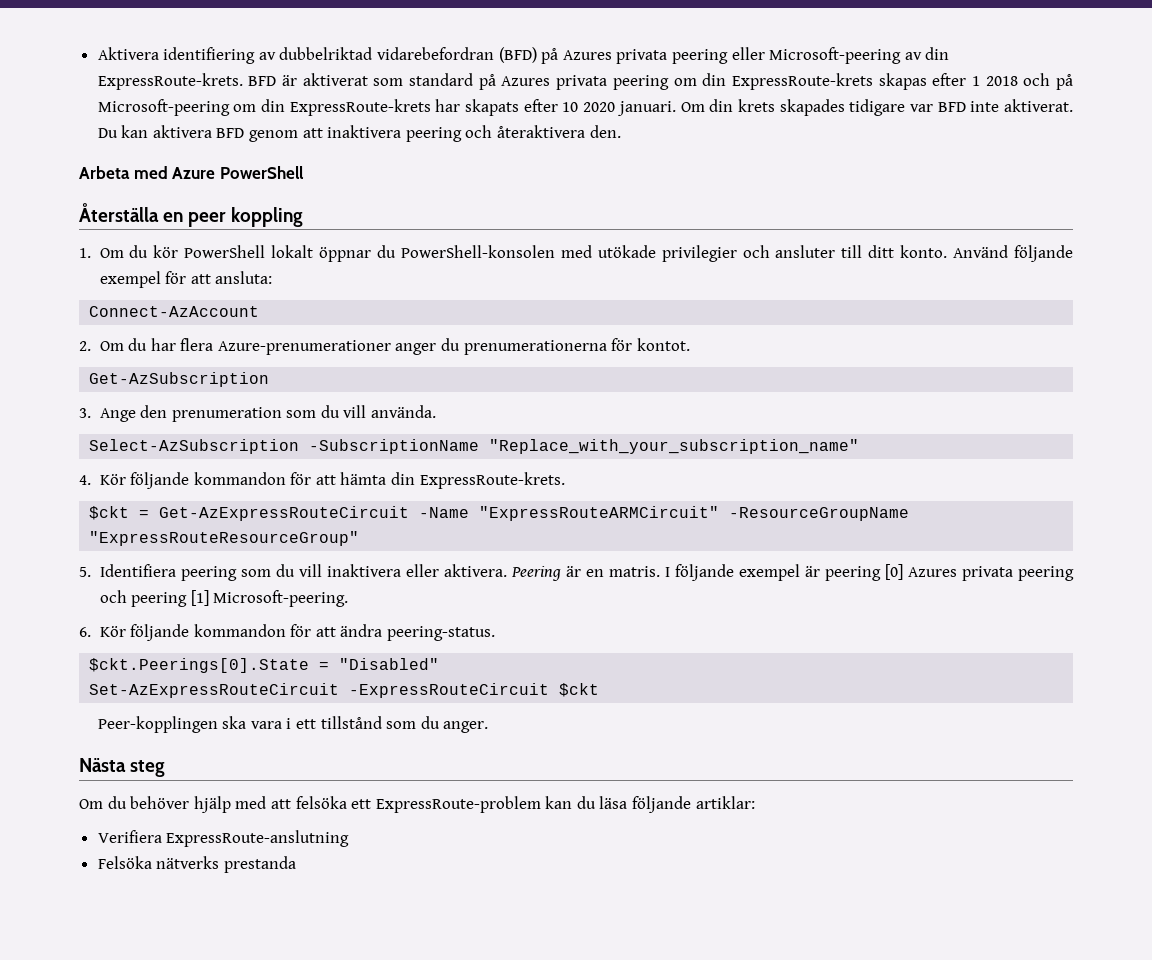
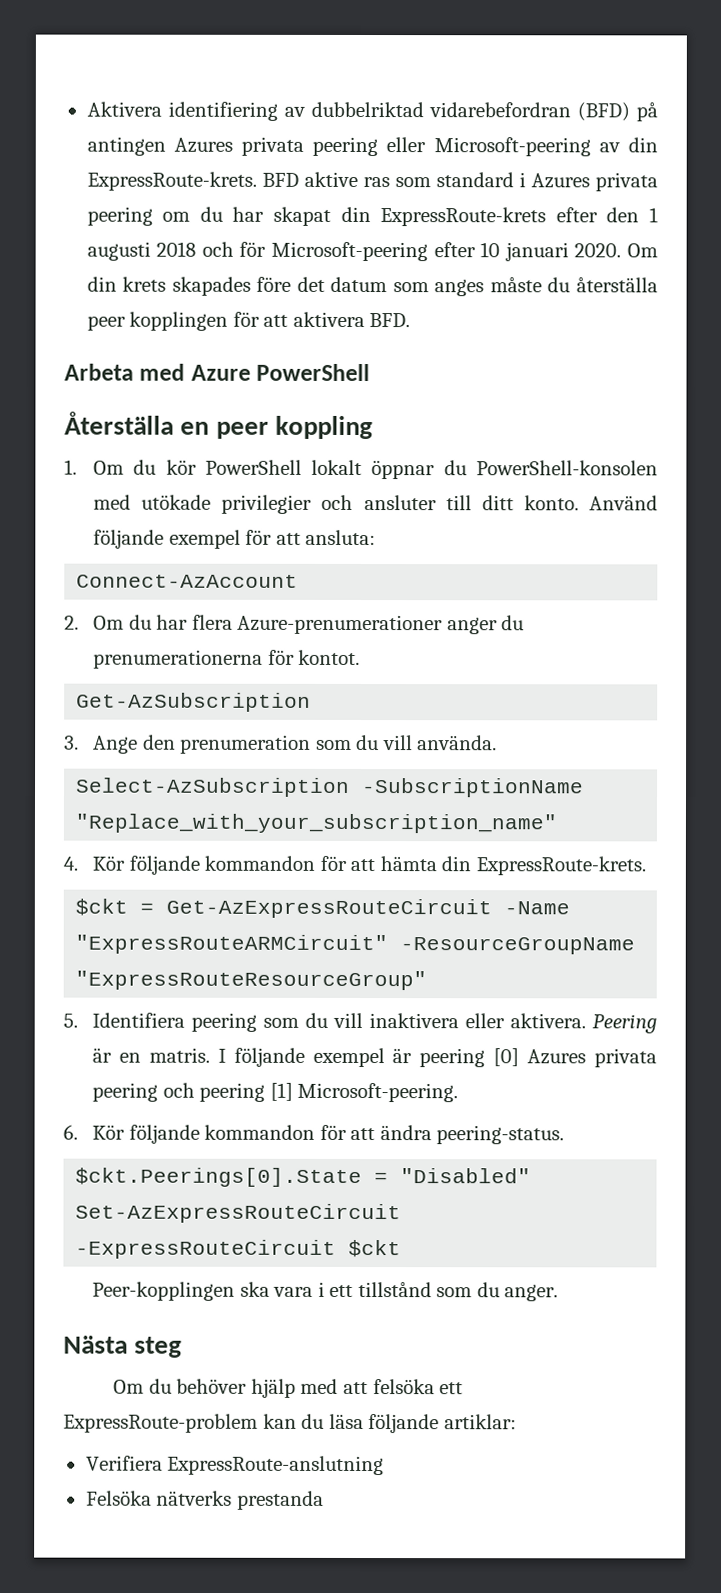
- Aktivera identifiering av dubbelriktad vidarebefordran (BFD) på Azures privata peering eller Microsoft-peering av din ExpressRoute-krets.
+ Aktivera identifiering av dubbelriktad vidarebefordran (BFD) på antingen Azures privata peering eller Microsoft-peering av din ExpressRoute-krets.
- BFD är aktiverat som standard på Azures privata peering om din ExpressRoute-krets skapas efter 1 2018 och på Microsoft-peering om din ExpressRoute-krets har skapats efter 10 2020 januari. Om din krets skapades tidigare var BFD inte aktiverat. Du kan aktivera BFD genom att inaktivera peering och återaktivera den.
+ BFD aktive ras som standard i Azures privata peering om du har skapat din ExpressRoute-krets efter den 1 augusti 2018 och för Microsoft-peering efter 10 januari 2020. Om din krets skapades före det datum som anges måste du återställa peer kopplingen för att aktivera BFD.

